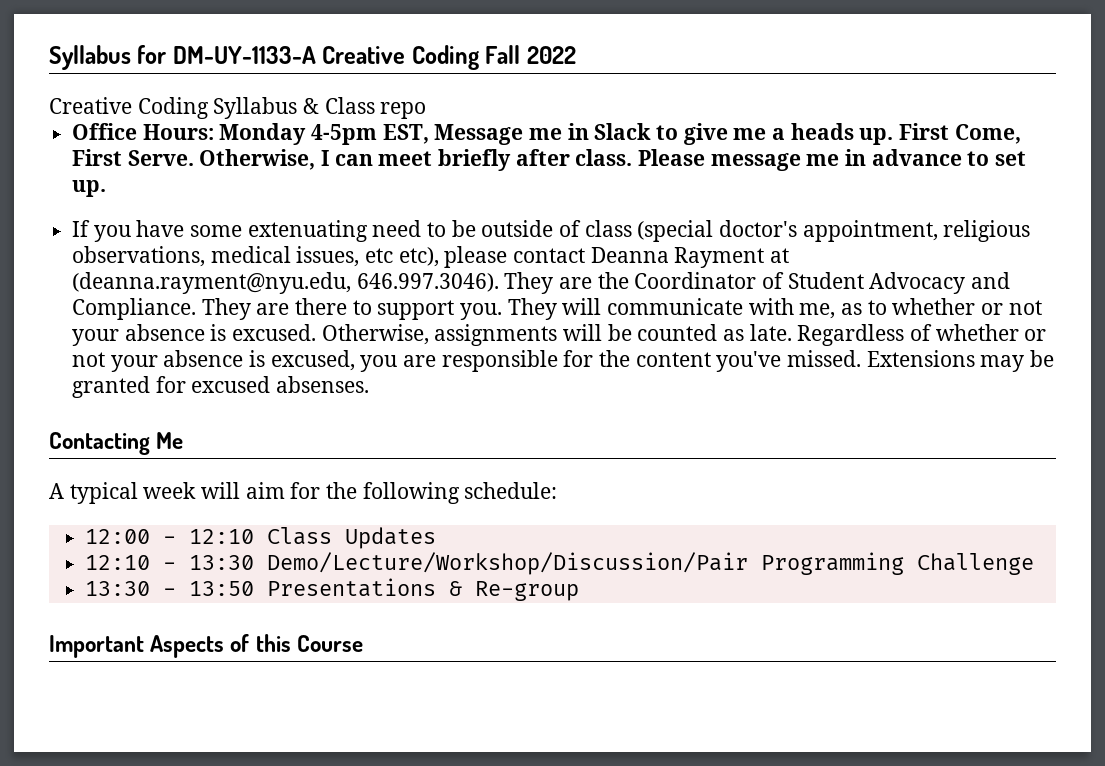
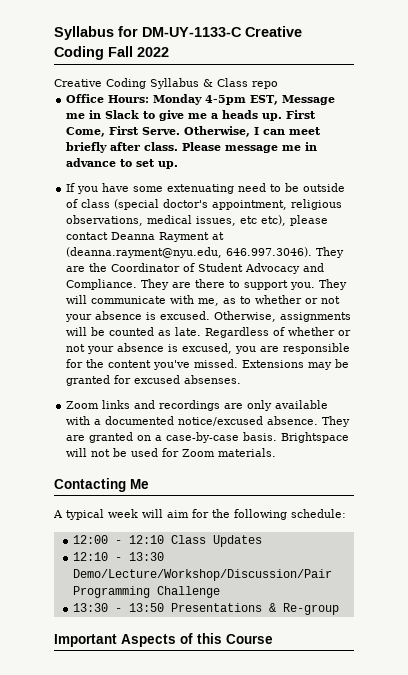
- Syllabus for DM-UY-1133-A Creative Coding Fall 2022
+ Syllabus for DM-UY-1133-C Creative Coding Fall 2022
+ Zoom links and recordings are only available with a documented notice/excused absence. They are granted on a case-by-case basis. Brightspace will not be used for Zoom materials.

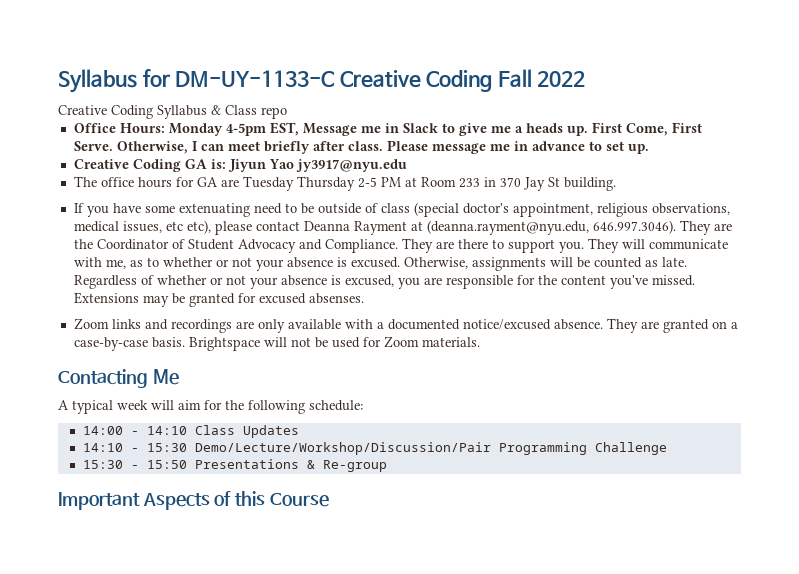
+ Creative Coding GA is: Jiyun Yao jy3917@nyu.edu
+ The office hours for GA are Tuesday Thursday 2-5 PM at Room 233 in 370 Jay St building.
- 12:00 - 12:10 Class Updates
+ 14:00 - 14:10 Class Updates
- 12:10 - 13:30 Demo/Lecture/Workshop/Discussion/Pair Programming Challenge
+ 14:10 - 15:30 Demo/Lecture/Workshop/Discussion/Pair Programming Challenge
- 13:30 - 13:50 Presentations & Re-group
+ 15:30 - 15:50 Presentations & Re-group

